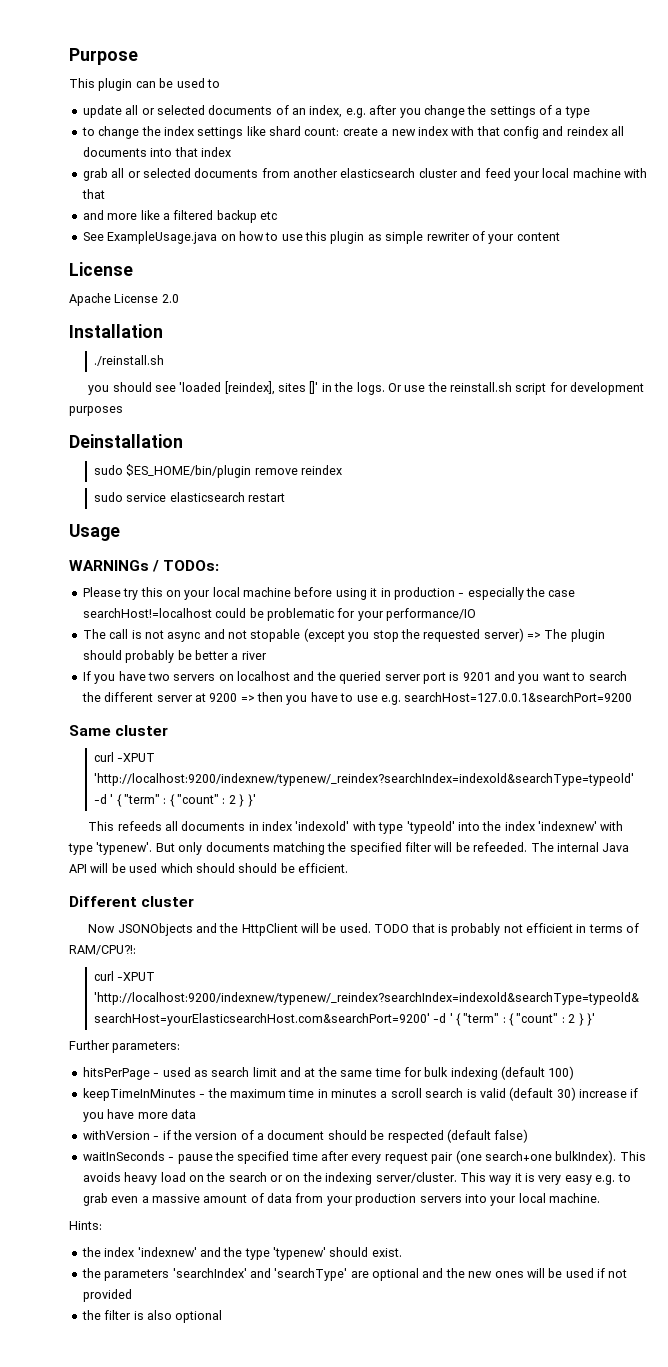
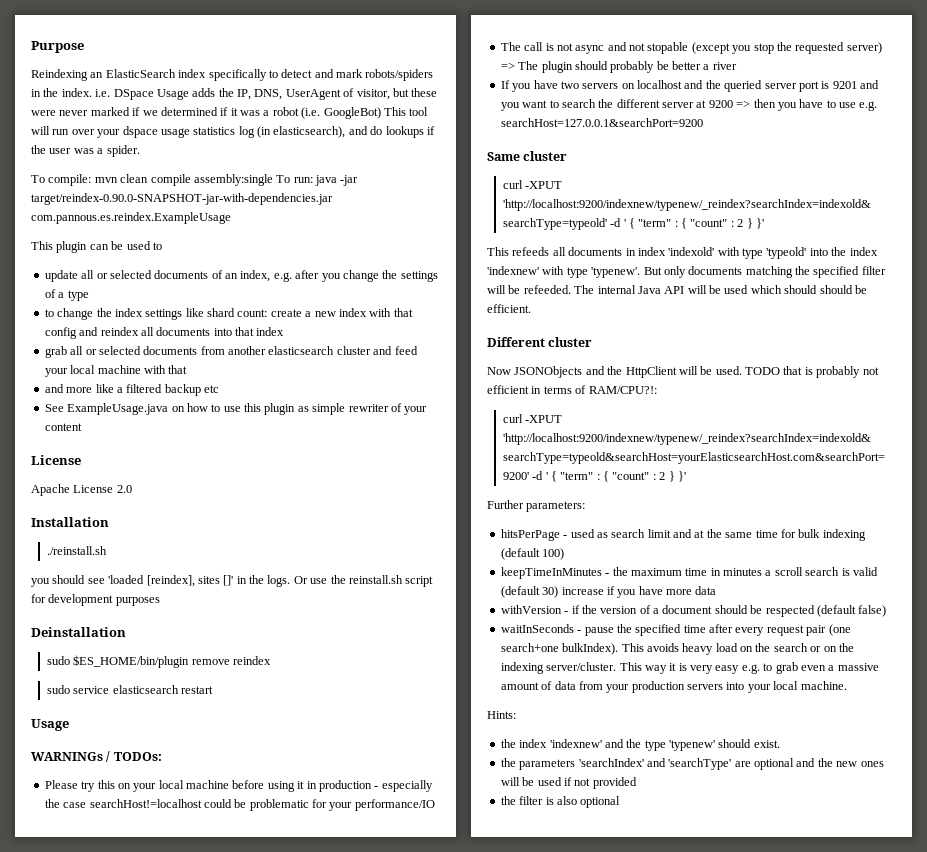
+ Reindexing an ElasticSearch index specifically to detect and mark robots/spiders in the index. i.e. DSpace Usage adds the IP, DNS, UserAgent of visitor, but these were never marked if we determined if it was a robot (i.e. GoogleBot) This tool will run over your dspace usage statistics log (in elasticsearch), and do lookups if the user was a spider.
+ To compile: mvn clean compile assembly:single To run: java -jar target/reindex-0.90.0-SNAPSHOT-jar-with-dependencies.jar com.pannous.es.reindex.ExampleUsage

